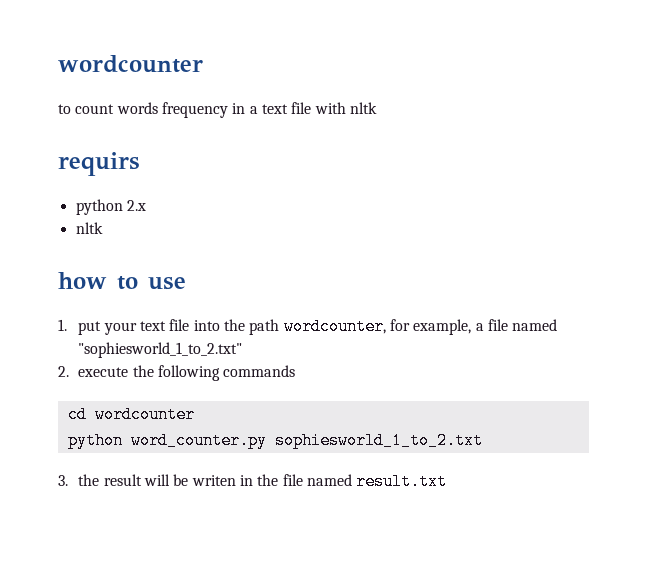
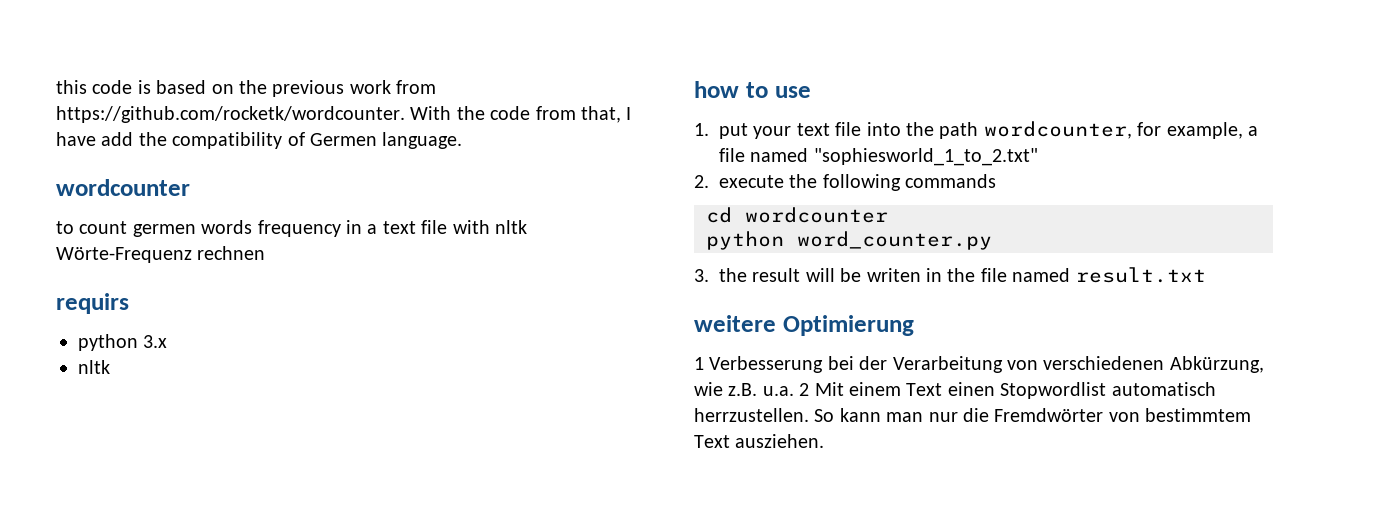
+ this code is based on the previous work from https://github.com/rocketk/wordcounter. With the code from that, I have add the compatibility of Germen language.
- to count words frequency in a text file with nltk
+ to count germen words frequency in a text file with nltk Wörte-Frequenz rechnen
- python 2.x
+ python 3.x
- python word_counter.py sophiesworld_1_to_2.txt
+ python word_counter.py
+ weitere Optimierung
+ 1 Verbesserung bei der Verarbeitung von verschiedenen Abkürzung, wie z.B. u.a. 2 Mit einem Text einen Stopwordlist automatisch herrzustellen. So kann man nur die Fremdwörter von bestimmtem Text ausziehen.

